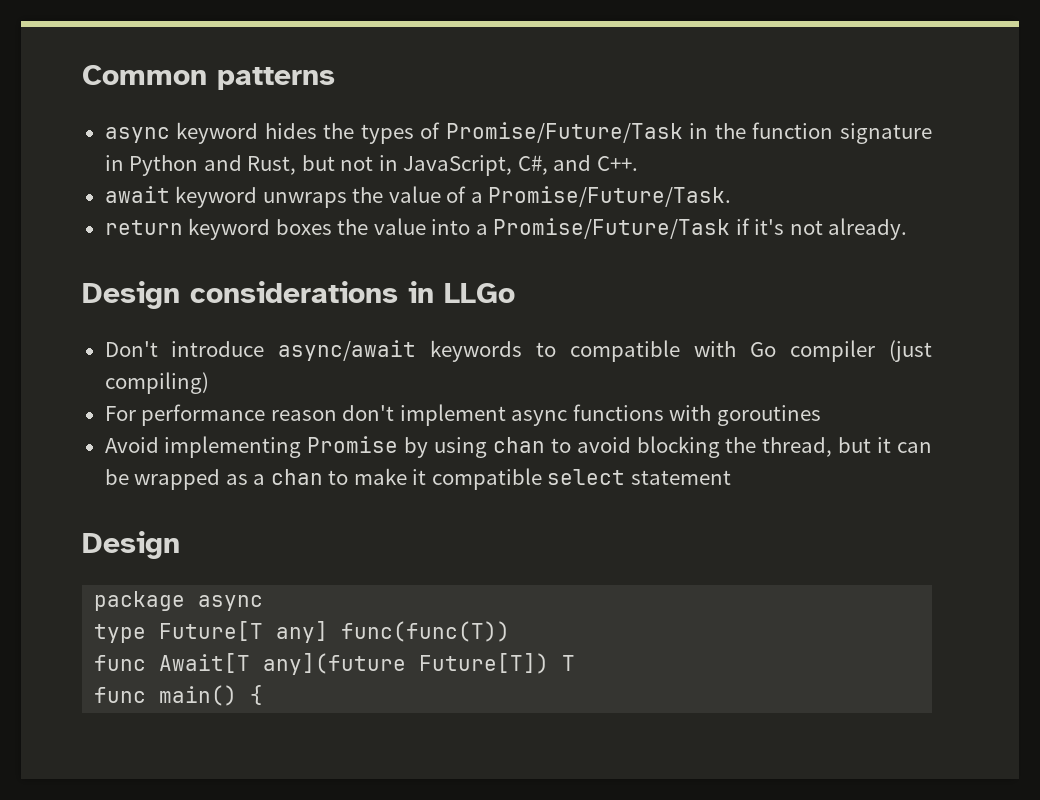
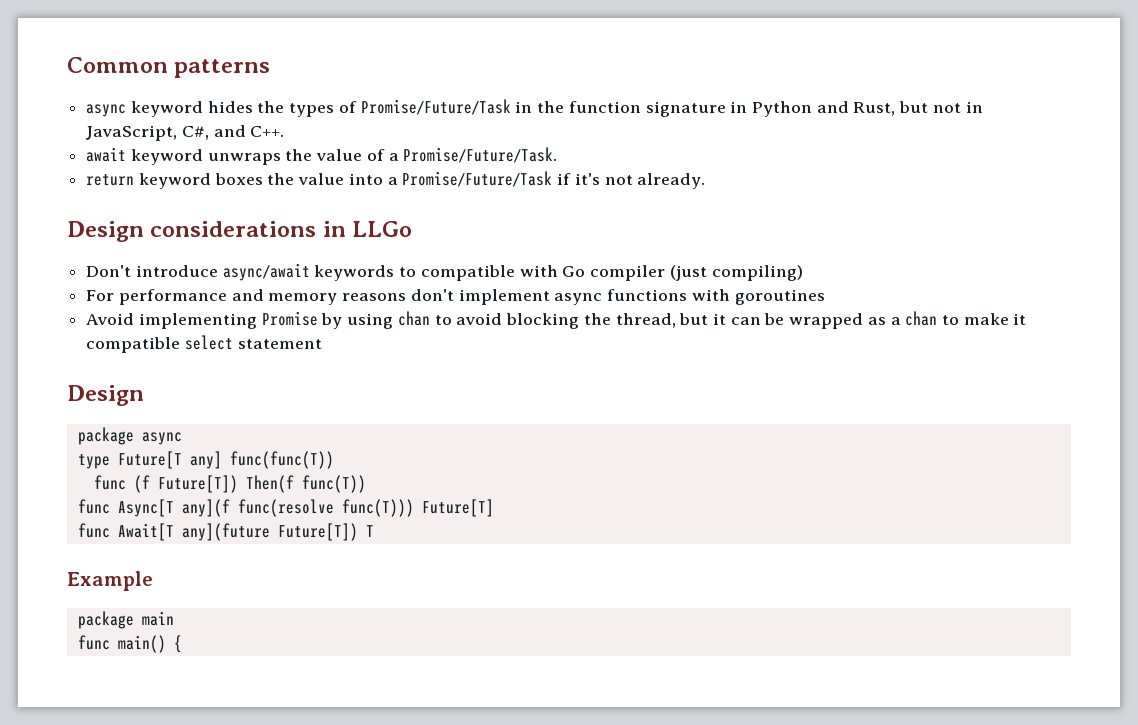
- For performance reason don't implement async functions with goroutines
+ For performance and memory reasons don't implement async functions with goroutines
+ func (f Future[T]) Then(f func(T))
+ func Async[T any](f func(resolve func(T))) Future[T]
+ Example
+ package main

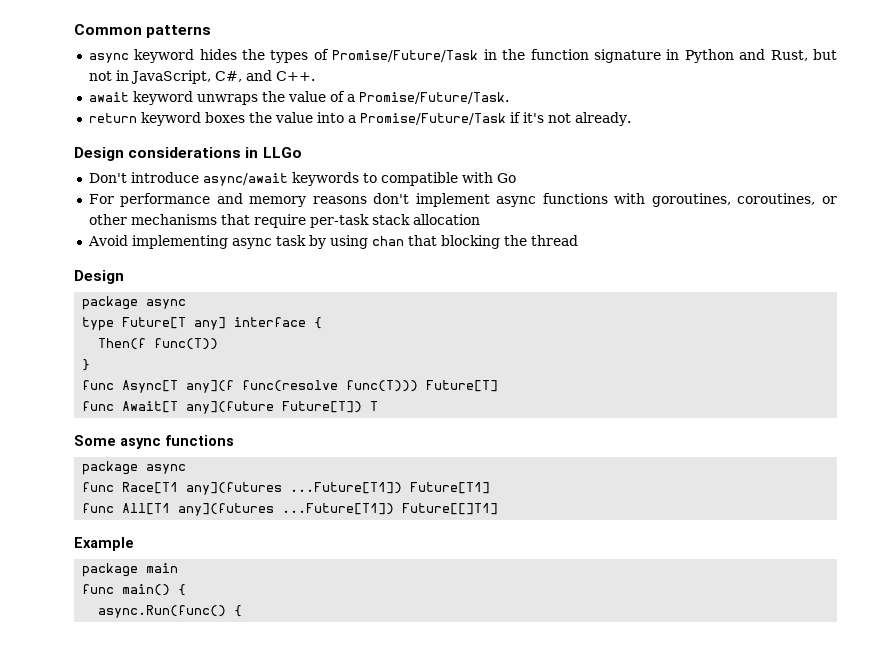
- Don't introduce async/await keywords to compatible with Go compiler (just compiling)
+ Don't introduce async/await keywords to compatible with Go
- For performance and memory reasons don't implement async functions with goroutines
+ For performance and memory reasons don't implement async functions with goroutines, coroutines, or other mechanisms that require per-task stack allocation
- Avoid implementing Promise by using chan to avoid blocking the thread, but it can be wrapped as a chan to make it compatible select statement
+ Avoid implementing async task by using chan that blocking the thread
- type Future[T any] func(func(T))
- func (f Future[T]) Then(f func(T))
+ type Future[T any] interface {
+ Then(f func(T))
+ }
+ Some async functions
+ package async
+ func Race[T1 any](futures ...Future[T1]) Future[T1]
+ func All[T1 any](futures ...Future[T1]) Future[[]T1]
+ async.Run(func() {

